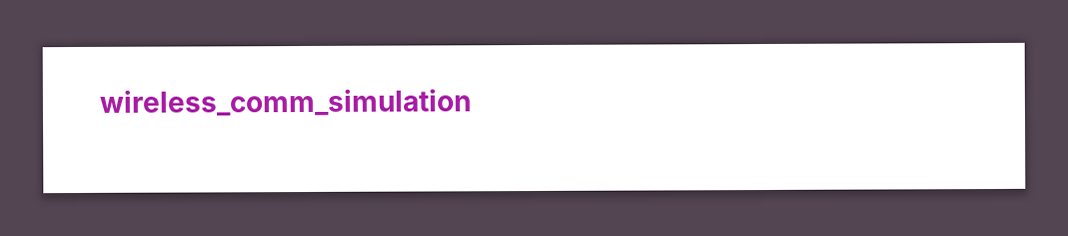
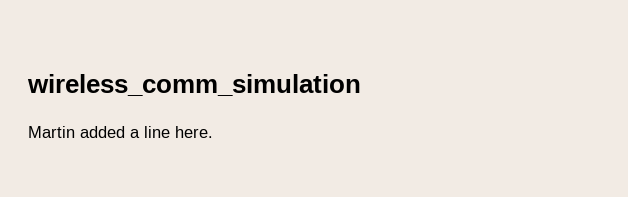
+ Martin added a line here.

